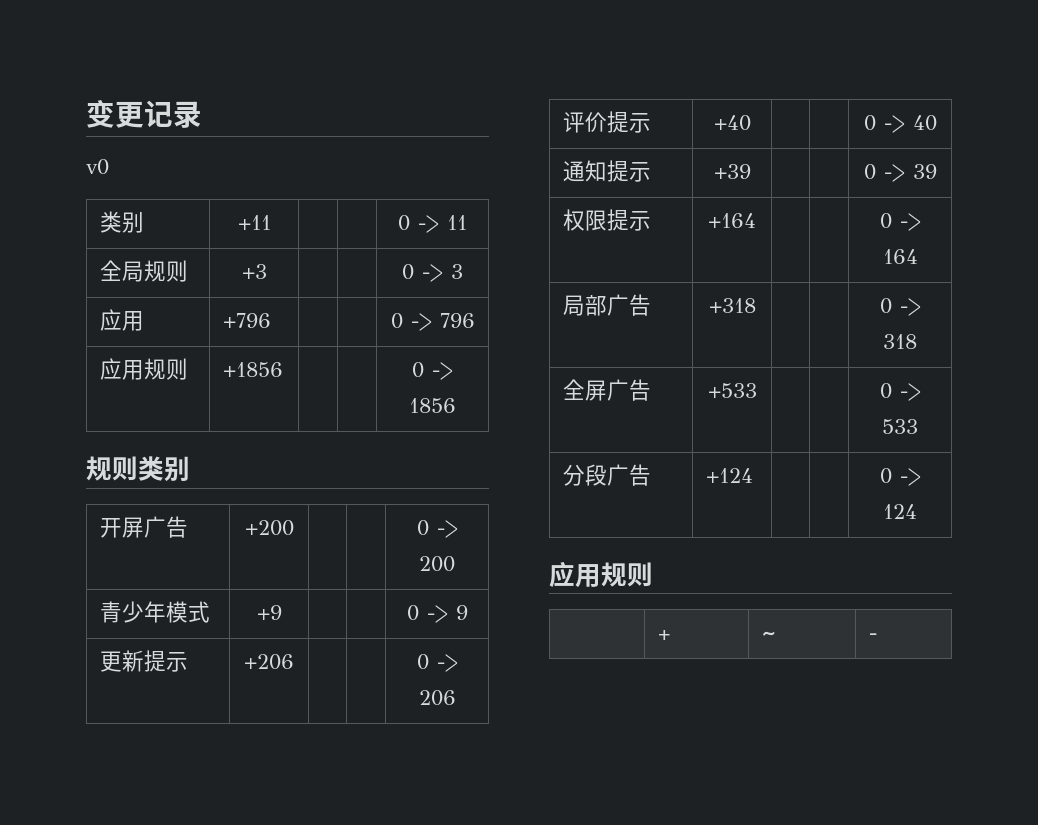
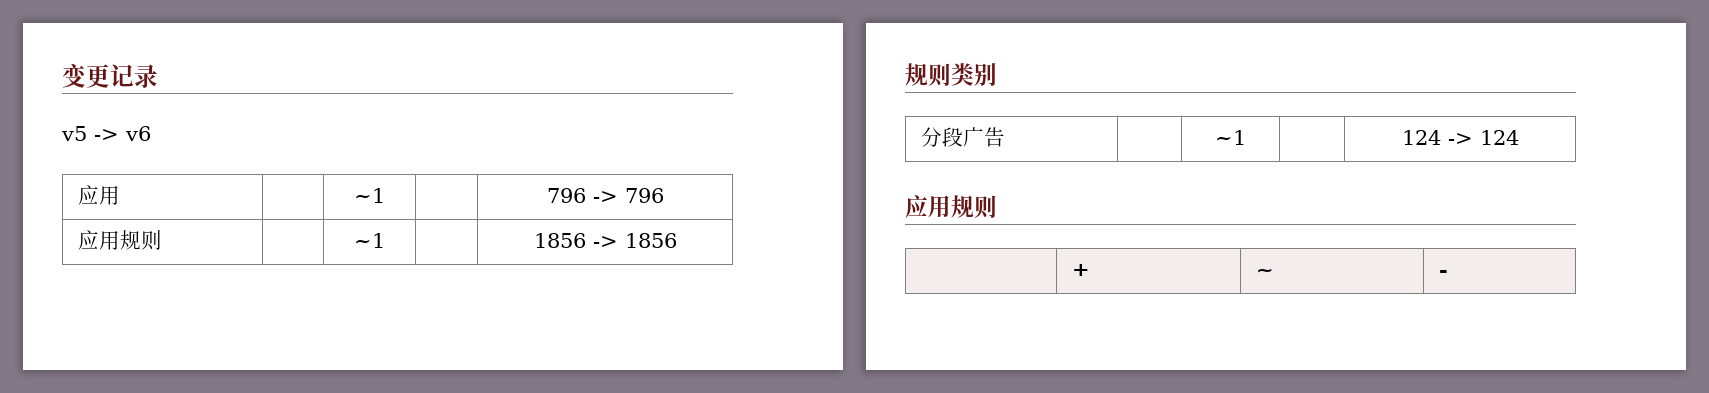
- v0
- 类别 | +11 | | | 0 -> 11
- 全局规则 | +3 | | | 0 -> 3
+ v5 -> v6
- 应用 | +796 | | | 0 -> 796
+ 应用 | | ~1 | | 796 -> 796
- 应用规则 | +1856 | | | 0 -> 1856
+ 应用规则 | | ~1 | | 1856 -> 1856
- 开屏广告 | +200 | | | 0 -> 200
- 青少年模式 | +9 | | | 0 -> 9
- 更新提示 | +206 | | | 0 -> 206
- 评价提示 | +40 | | | 0 -> 40
- 通知提示 | +39 | | | 0 -> 39
- 权限提示 | +164 | | | 0 -> 164
- 局部广告 | +318 | | | 0 -> 318
- 全屏广告 | +533 | | | 0 -> 533
- 分段广告 | +124 | | | 0 -> 124
+ 分段广告 | | ~1 | | 124 -> 124

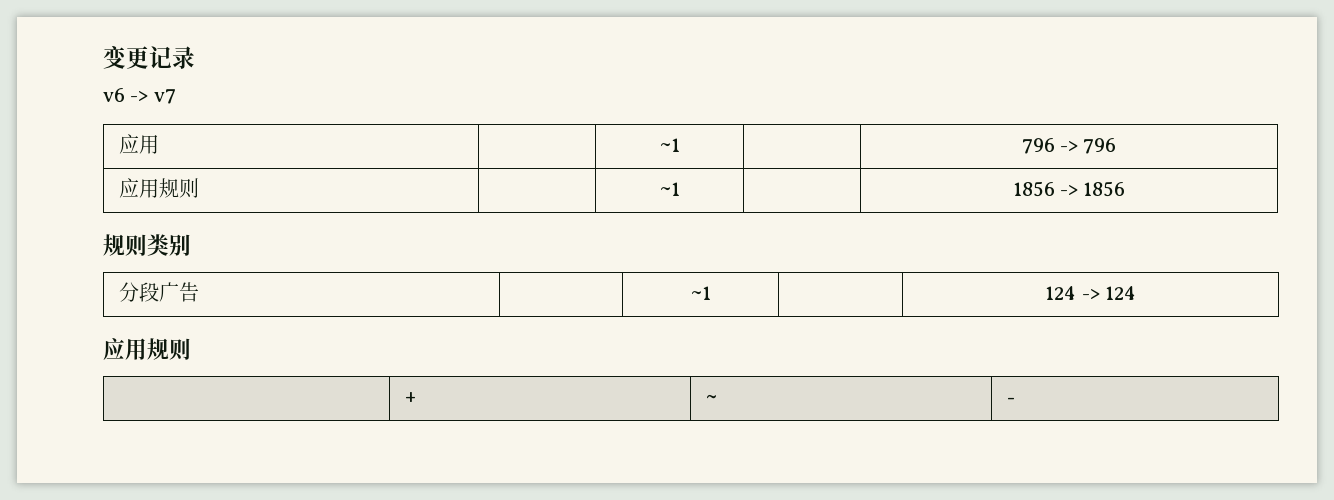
- v5 -> v6
+ v6 -> v7

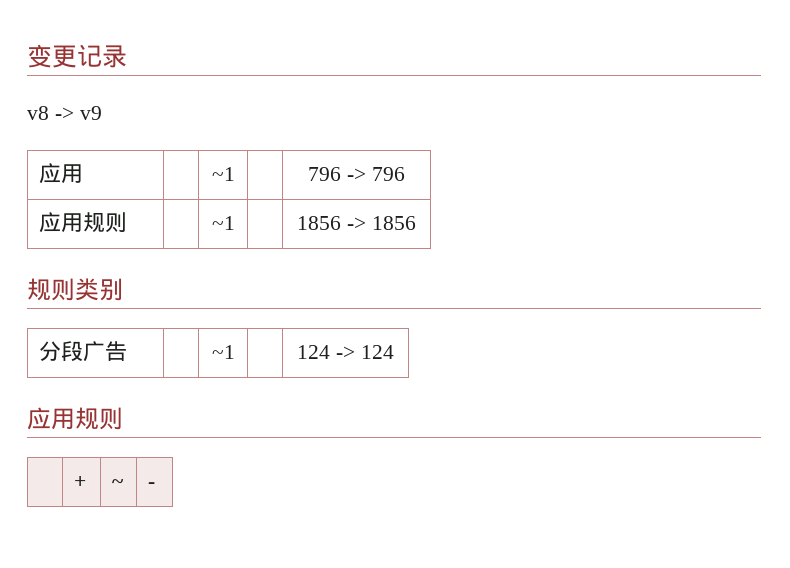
- v6 -> v7
+ v8 -> v9

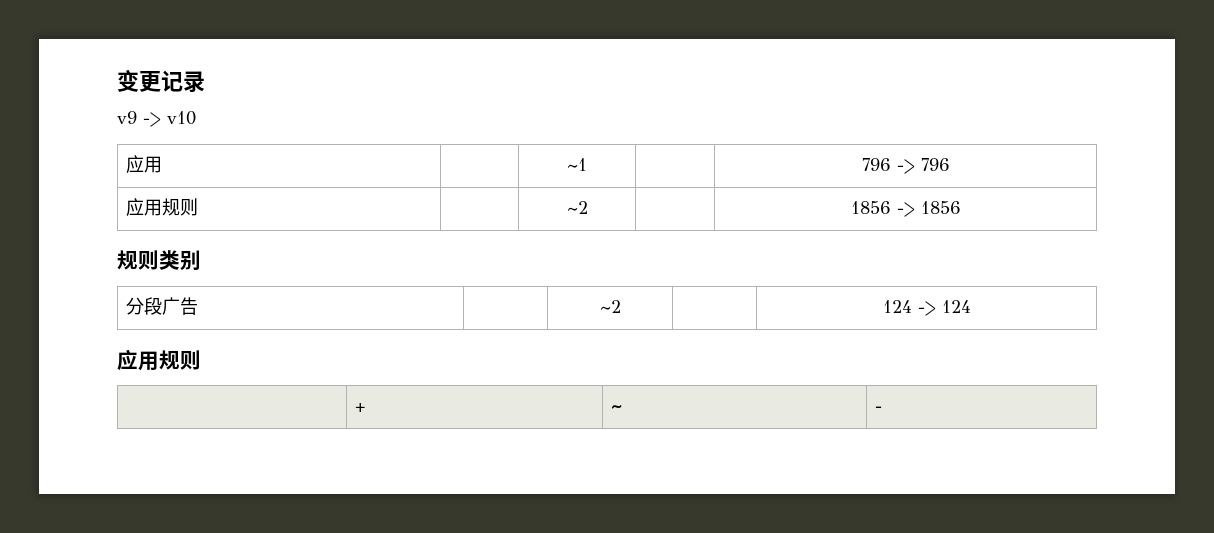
- v8 -> v9
+ v9 -> v10
- 应用规则 | | ~1 | | 1856 -> 1856
+ 应用规则 | | ~2 | | 1856 -> 1856
- 分段广告 | | ~1 | | 124 -> 124
+ 分段广告 | | ~2 | | 124 -> 124

